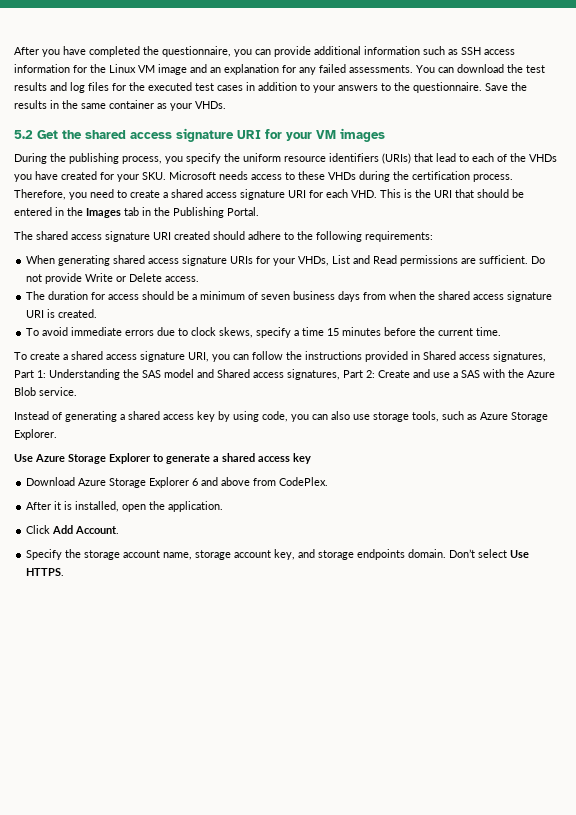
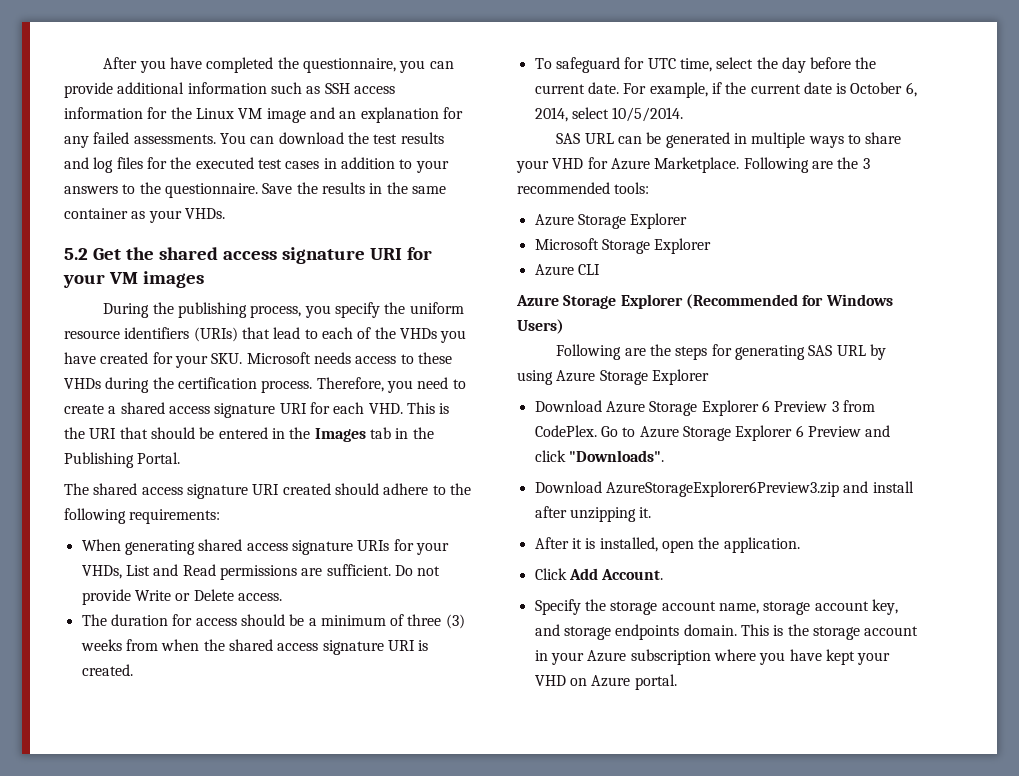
- The duration for access should be a minimum of seven business days from when the shared access signature URI is created.
+ The duration for access should be a minimum of three (3) weeks from when the shared access signature URI is created.
- To avoid immediate errors due to clock skews, specify a time 15 minutes before the current time.
- To create a shared access signature URI, you can follow the instructions provided in Shared access signatures, Part 1: Understanding the SAS model and Shared access signatures, Part 2: Create and use a SAS with the Azure Blob service.
- Instead of generating a shared access key by using code, you can also use storage tools, such as Azure Storage Explorer.
- Use Azure Storage Explorer to generate a shared access key
+ To safeguard for UTC time, select the day before the current date. For example, if the current date is October 6, 2014, select 10/5/2014.
+ SAS URL can be generated in multiple ways to share your VHD for Azure Marketplace. Following are the 3 recommended tools:
+ Azure Storage Explorer
+ Microsoft Storage Explorer
+ Azure CLI
+ Azure Storage Explorer (Recommended for Windows Users)
+ Following are the steps for generating SAS URL by using Azure Storage Explorer
- Download Azure Storage Explorer 6 and above from CodePlex.
+ Download Azure Storage Explorer 6 Preview 3 from CodePlex. Go to Azure Storage Explorer 6 Preview and click "Downloads".
+ Download AzureStorageExplorer6Preview3.zip and install after unzipping it.
- Don’t select Use HTTPS.
+ This is the storage account in your Azure subscription where you have kept your VHD on Azure portal.

